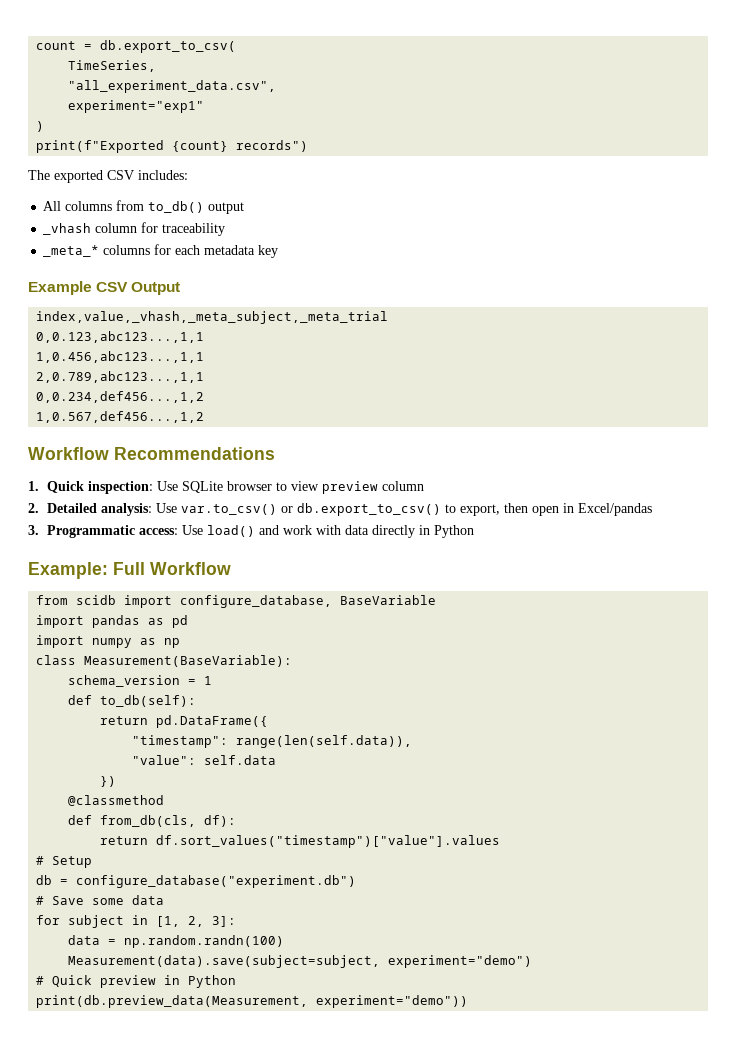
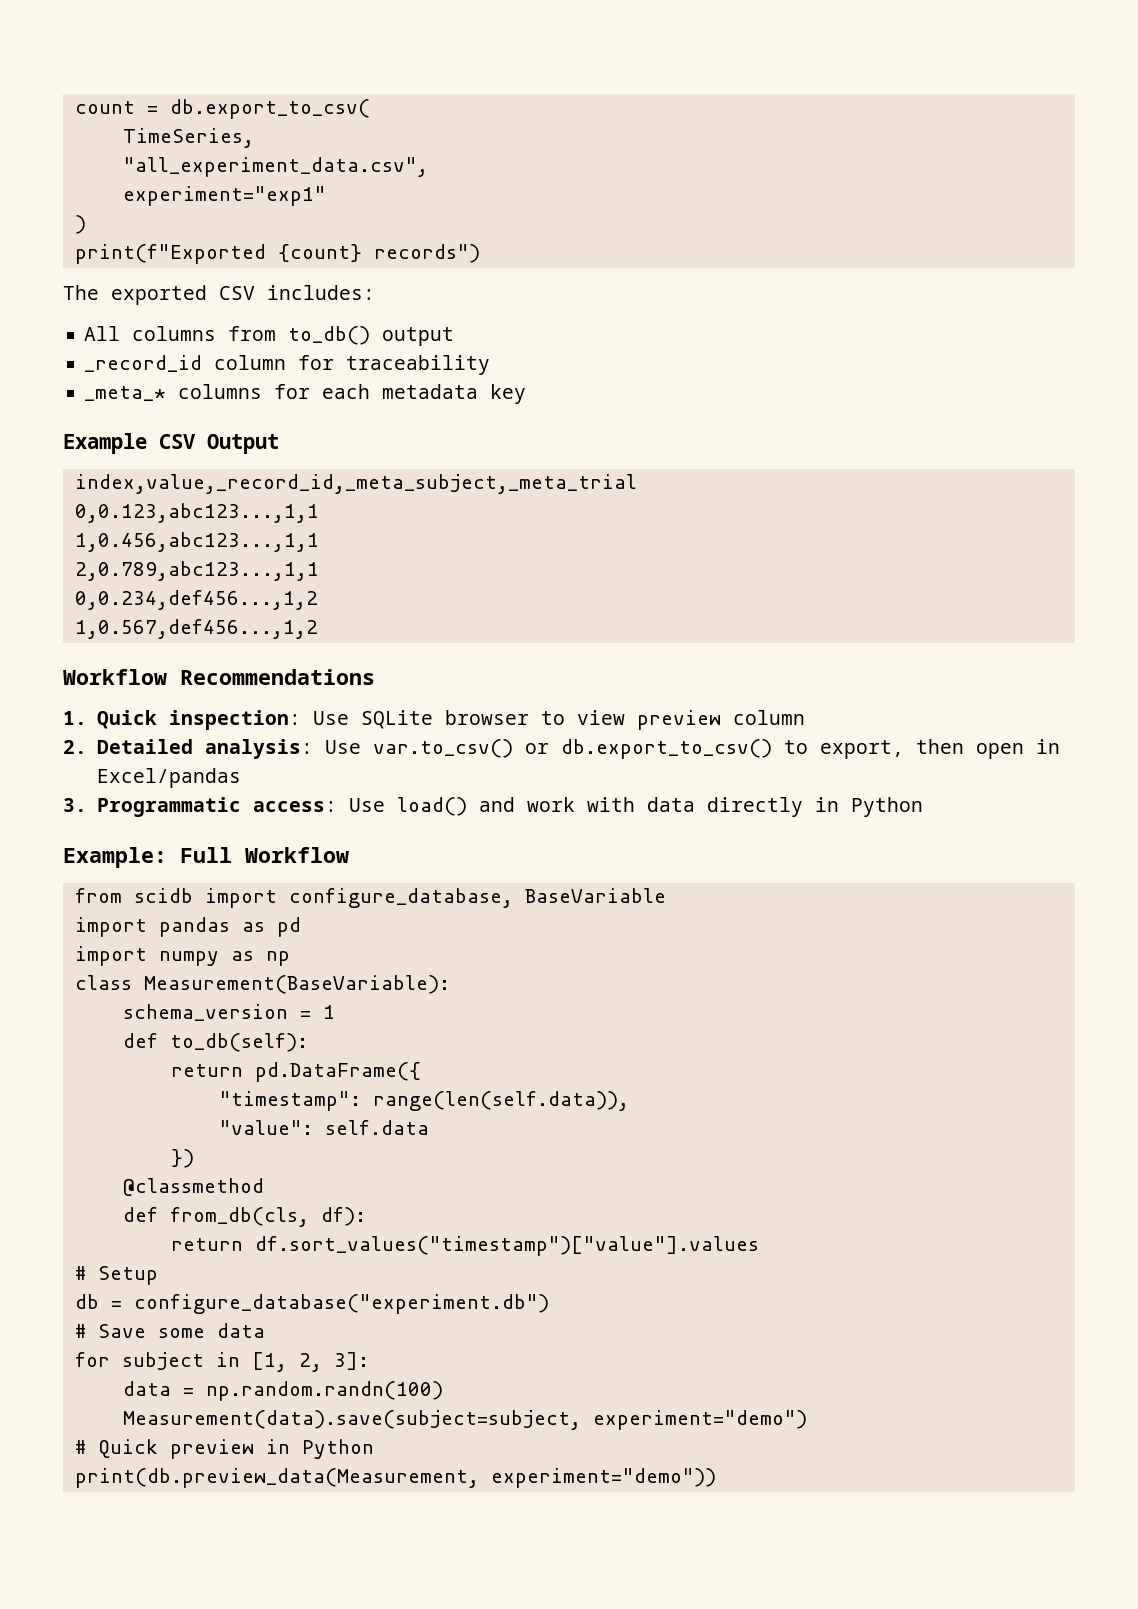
- _vhash column for traceability
+ _record_id column for traceability
- index,value,_vhash,_meta_subject,_meta_trial
+ index,value,_record_id,_meta_subject,_meta_trial

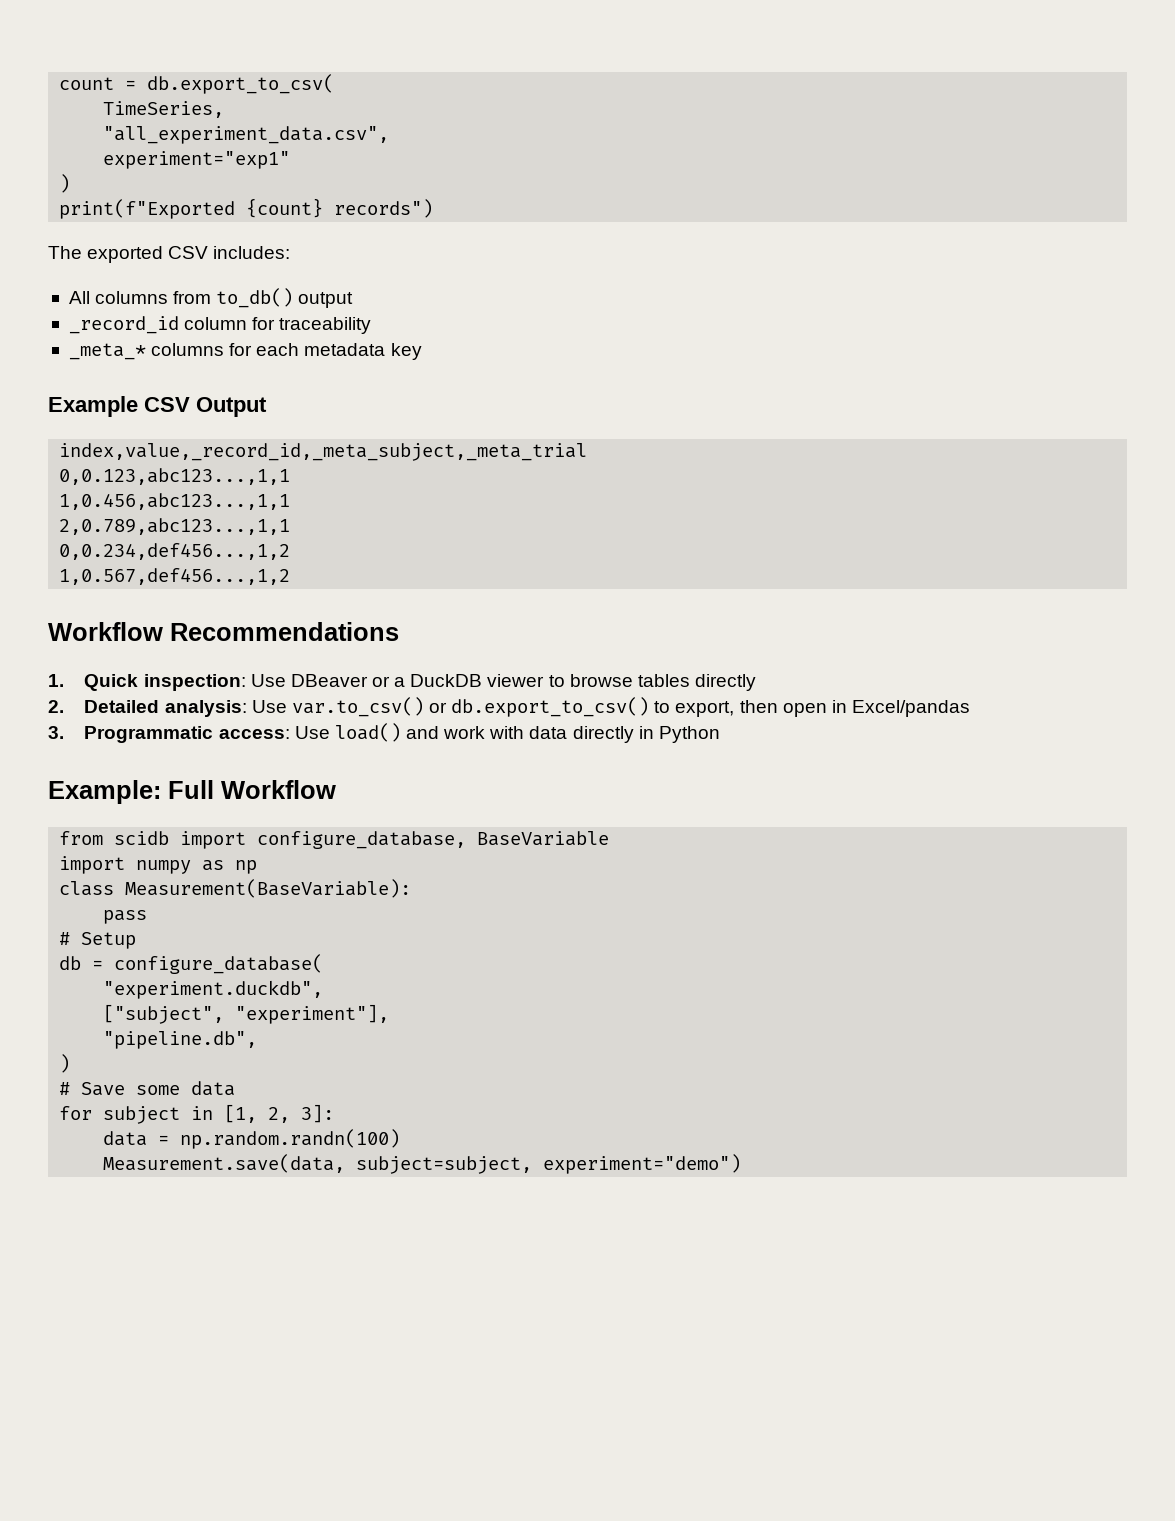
- 1. Quick inspection: Use SQLite browser to view preview column
+ 1. Quick inspection: Use DBeaver or a DuckDB viewer to browse tables directly
- import pandas as pd
- schema_version = 1
- def to_db(self):
- return pd.DataFrame({
- "timestamp": range(len(self.data)),
- "value": self.data
- })
- @classmethod
- def from_db(cls, df):
- return df.sort_values("timestamp")["value"].values
+ pass
  # Setup
- db = configure_database("experiment.db")
+ db = configure_database(
+ "experiment.duckdb",
+ ["subject", "experiment"],
+ "pipeline.db",
+ )
- Measurement(data).save(subject=subject, experiment="demo")
+ Measurement.save(data, subject=subject, experiment="demo")
- # Quick preview in Python
- print(db.preview_data(Measurement, experiment="demo"))

